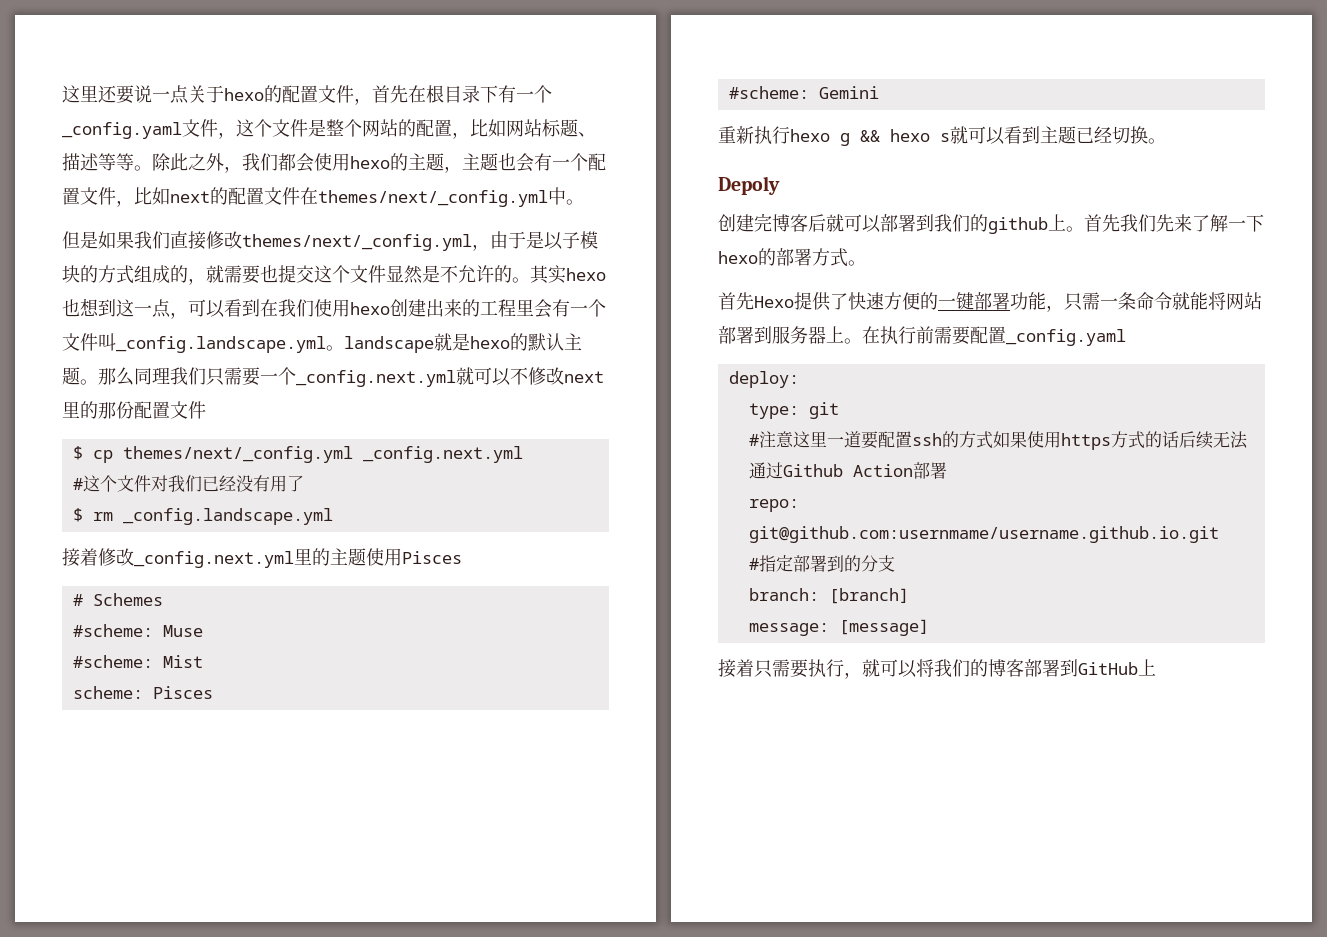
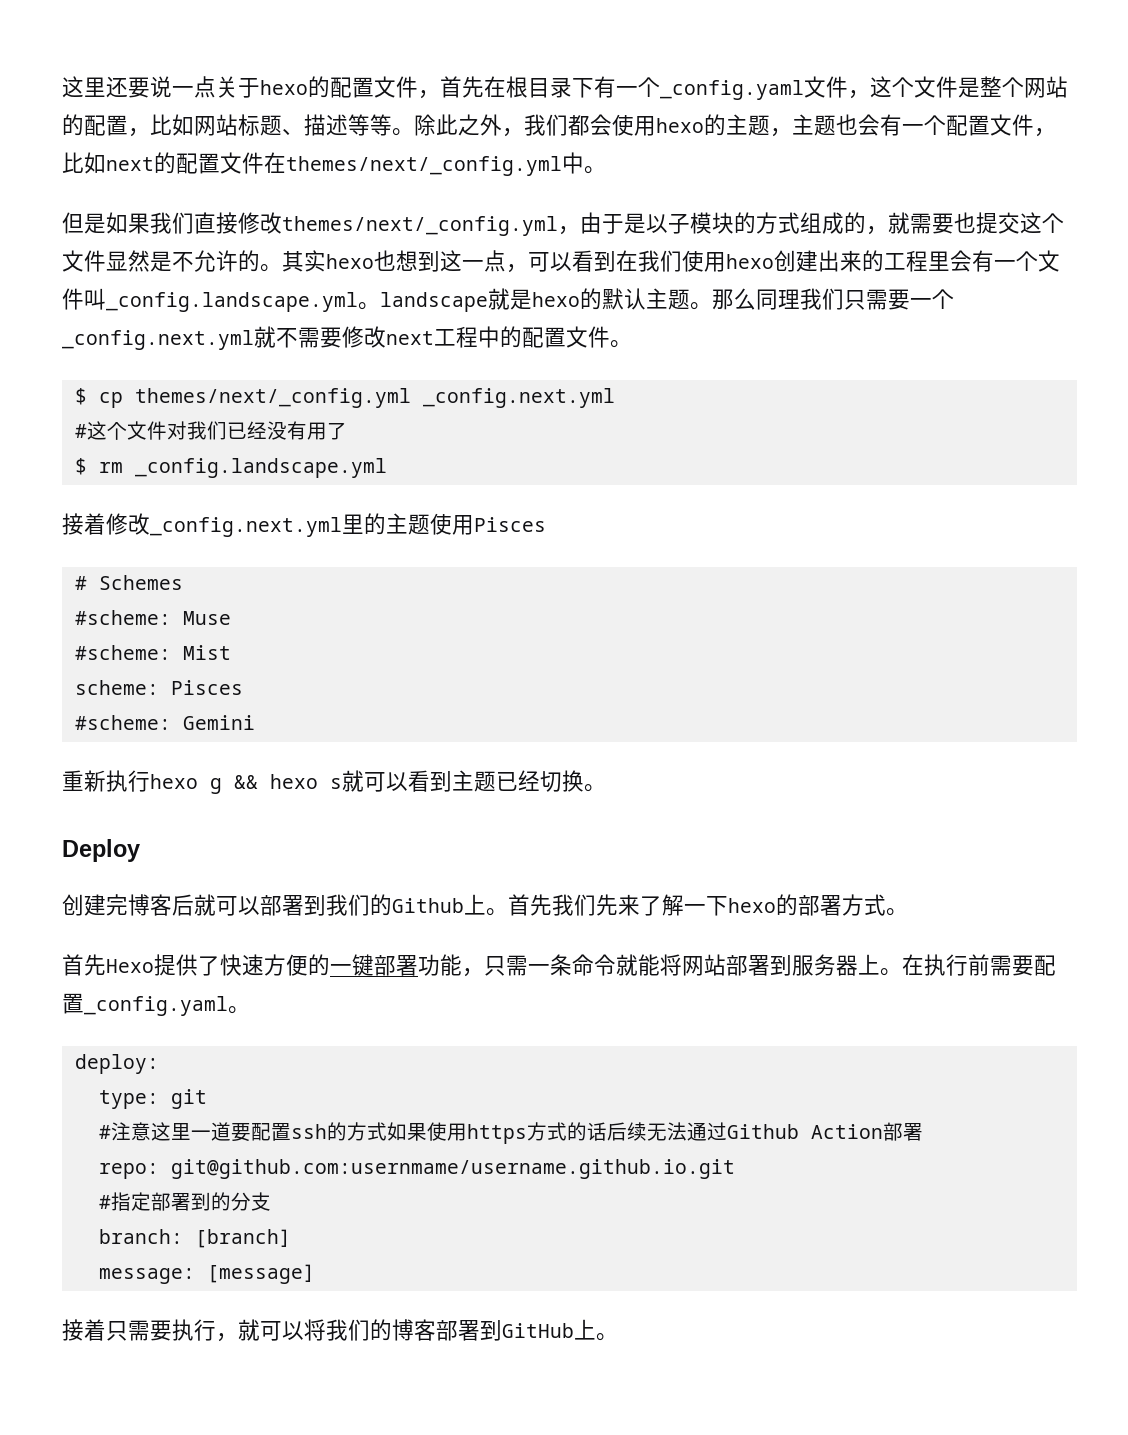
- 那么同理我们只需要一个_config.next.yml就可以不修改next里的那份配置文件
+ 那么同理我们只需要一个_config.next.yml就不需要修改next工程中的配置文件。
- Depoly
+ Deploy
- 创建完博客后就可以部署到我们的github上。
+ 创建完博客后就可以部署到我们的Github上。
- 在执行前需要配置_config.yaml
+ 在执行前需要配置_config.yaml。
- 接着只需要执行，就可以将我们的博客部署到GitHub上
+ 接着只需要执行，就可以将我们的博客部署到GitHub上。

